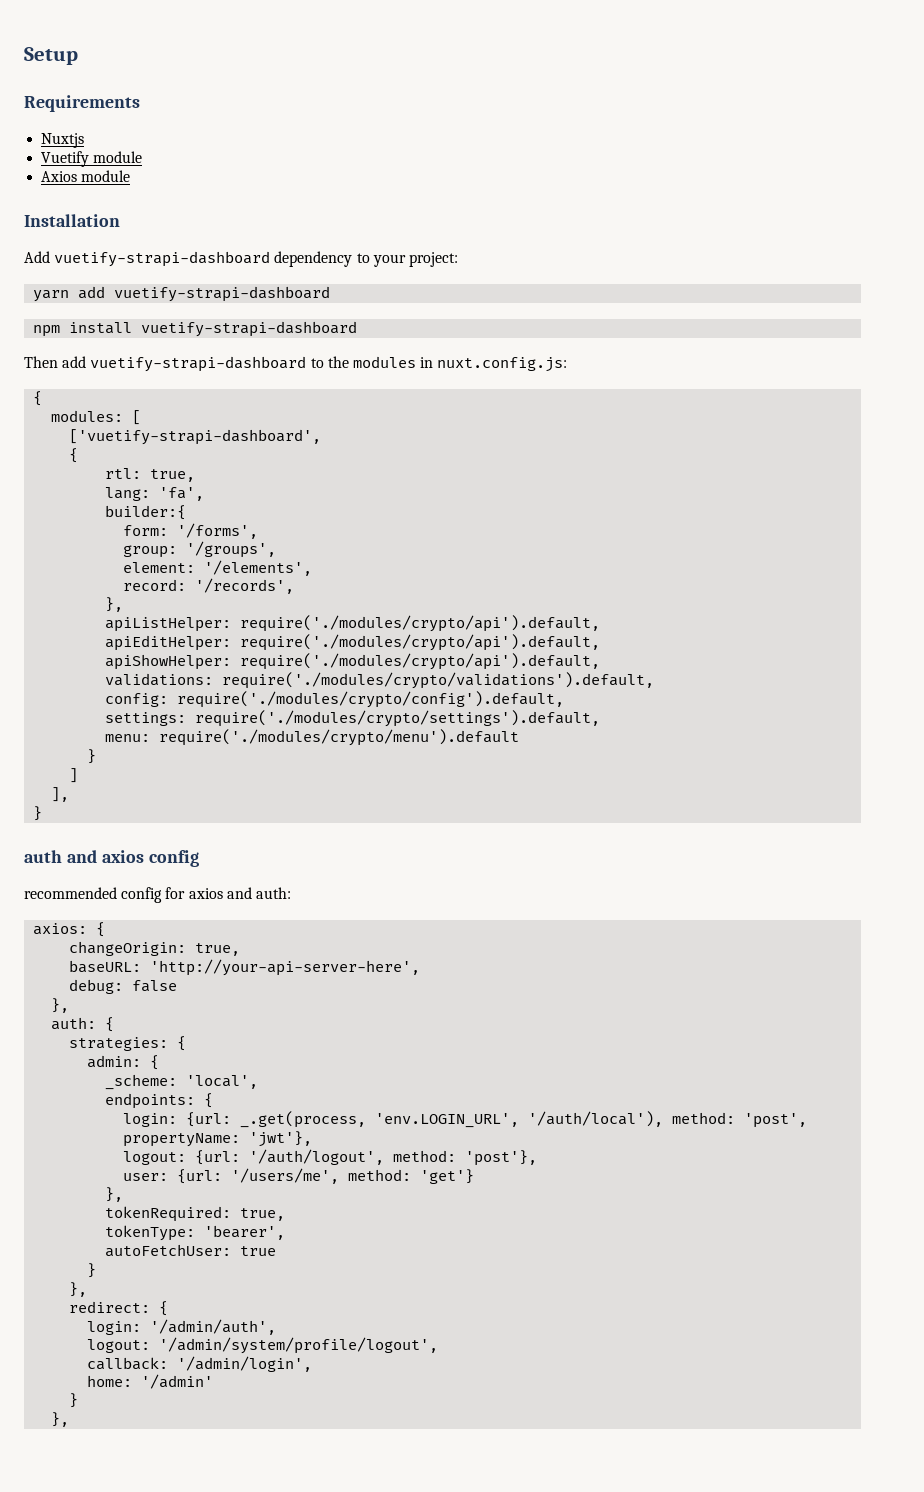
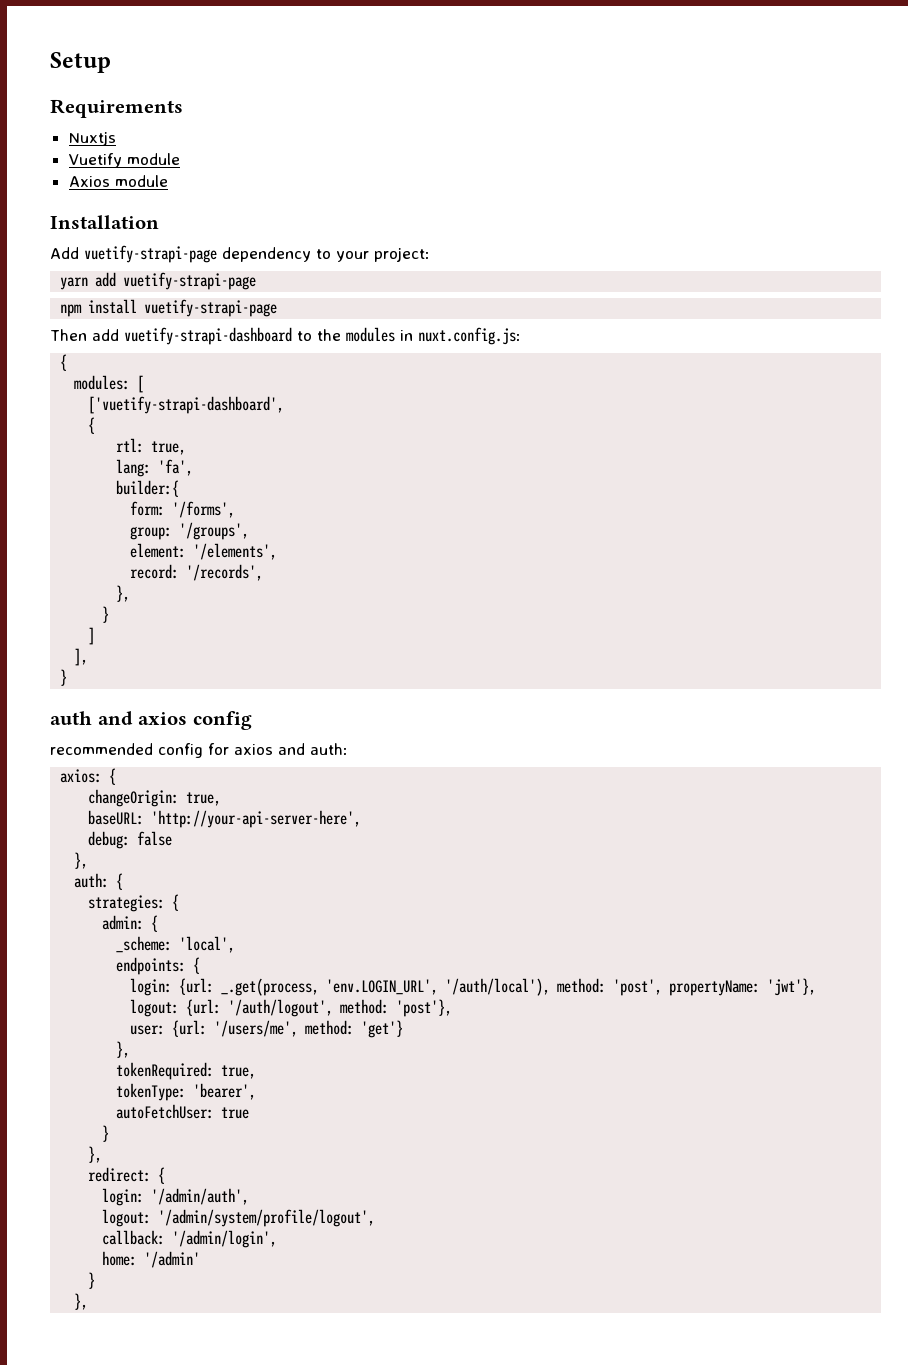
- Add vuetify-strapi-dashboard dependency to your project:
+ Add vuetify-strapi-page dependency to your project:
- yarn add vuetify-strapi-dashboard
+ yarn add vuetify-strapi-page
- npm install vuetify-strapi-dashboard
+ npm install vuetify-strapi-page
- apiListHelper: require('./modules/crypto/api').default,
- apiEditHelper: require('./modules/crypto/api').default,
- apiShowHelper: require('./modules/crypto/api').default,
- validations: require('./modules/crypto/validations').default,
- config: require('./modules/crypto/config').default,
- settings: require('./modules/crypto/settings').default,
- menu: require('./modules/crypto/menu').default

